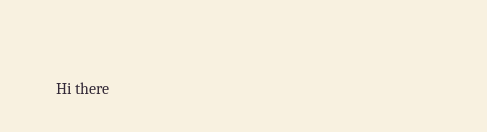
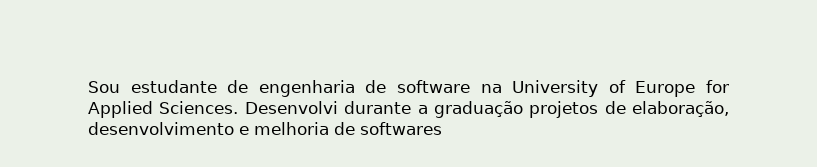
- Hi there
+ Sou estudante de engenharia de software na University of Europe for Applied Sciences. Desenvolvi durante a graduação projetos de elaboração, desenvolvimento e melhoria de softwares

